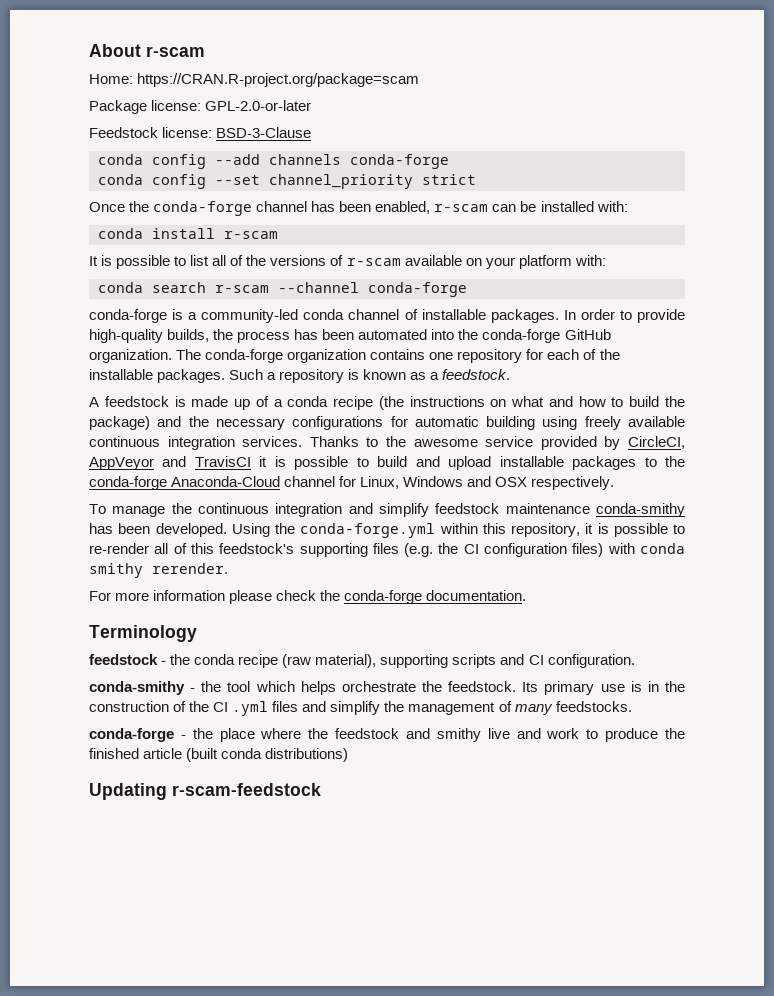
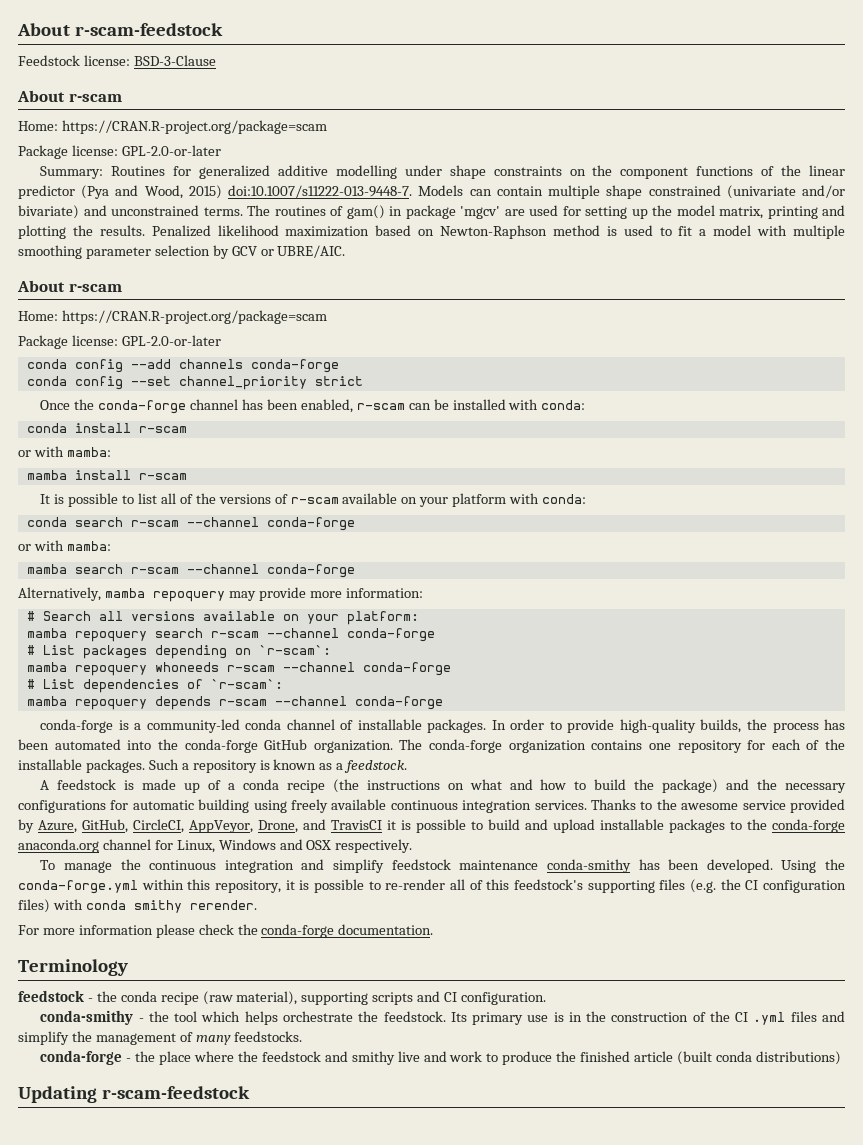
+ About r-scam-feedstock
+ Feedstock license: BSD-3-Clause
  About r-scam
  Home: https://CRAN.R-project.org/package=scam
  Package license: GPL-2.0-or-later
- Feedstock license: BSD-3-Clause
+ Summary: Routines for generalized additive modelling under shape constraints on the component functions of the linear predictor (Pya and Wood, 2015) doi:10.1007/s11222-013-9448-7. Models can contain multiple shape constrained (univariate and/or bivariate) and unconstrained terms. The routines of gam() in package 'mgcv' are used for setting up the model matrix, printing and plotting the results. Penalized likelihood maximization based on Newton-Raphson method is used to fit a model with multiple smoothing parameter selection by GCV or UBRE/AIC.
+ About r-scam
+ Home: https://CRAN.R-project.org/package=scam
+ Package license: GPL-2.0-or-later
- Once the conda-forge channel has been enabled, r-scam can be installed with:
+ Once the conda-forge channel has been enabled, r-scam can be installed with conda:
  conda install r-scam
+ or with mamba:
+ mamba install r-scam
- It is possible to list all of the versions of r-scam available on your platform with:
+ It is possible to list all of the versions of r-scam available on your platform with conda:
  conda search r-scam --channel conda-forge
+ or with mamba:
+ mamba search r-scam --channel conda-forge
+ Alternatively, mamba repoquery may provide more information:
+ # Search all versions available on your platform:
+ mamba repoquery search r-scam --channel conda-forge
+ # List packages depending on `r-scam`:
+ mamba repoquery whoneeds r-scam --channel conda-forge
+ # List dependencies of `r-scam`:
+ mamba repoquery depends r-scam --channel conda-forge
- Thanks to the awesome service provided by CircleCI, AppVeyor and TravisCI it is possible to build and upload installable packages to the conda-forge Anaconda-Cloud channel for Linux, Windows and OSX respectively.
+ Thanks to the awesome service provided by Azure, GitHub, CircleCI, AppVeyor, Drone, and TravisCI it is possible to build and upload installable packages to the conda-forge anaconda.org channel for Linux, Windows and OSX respectively.

